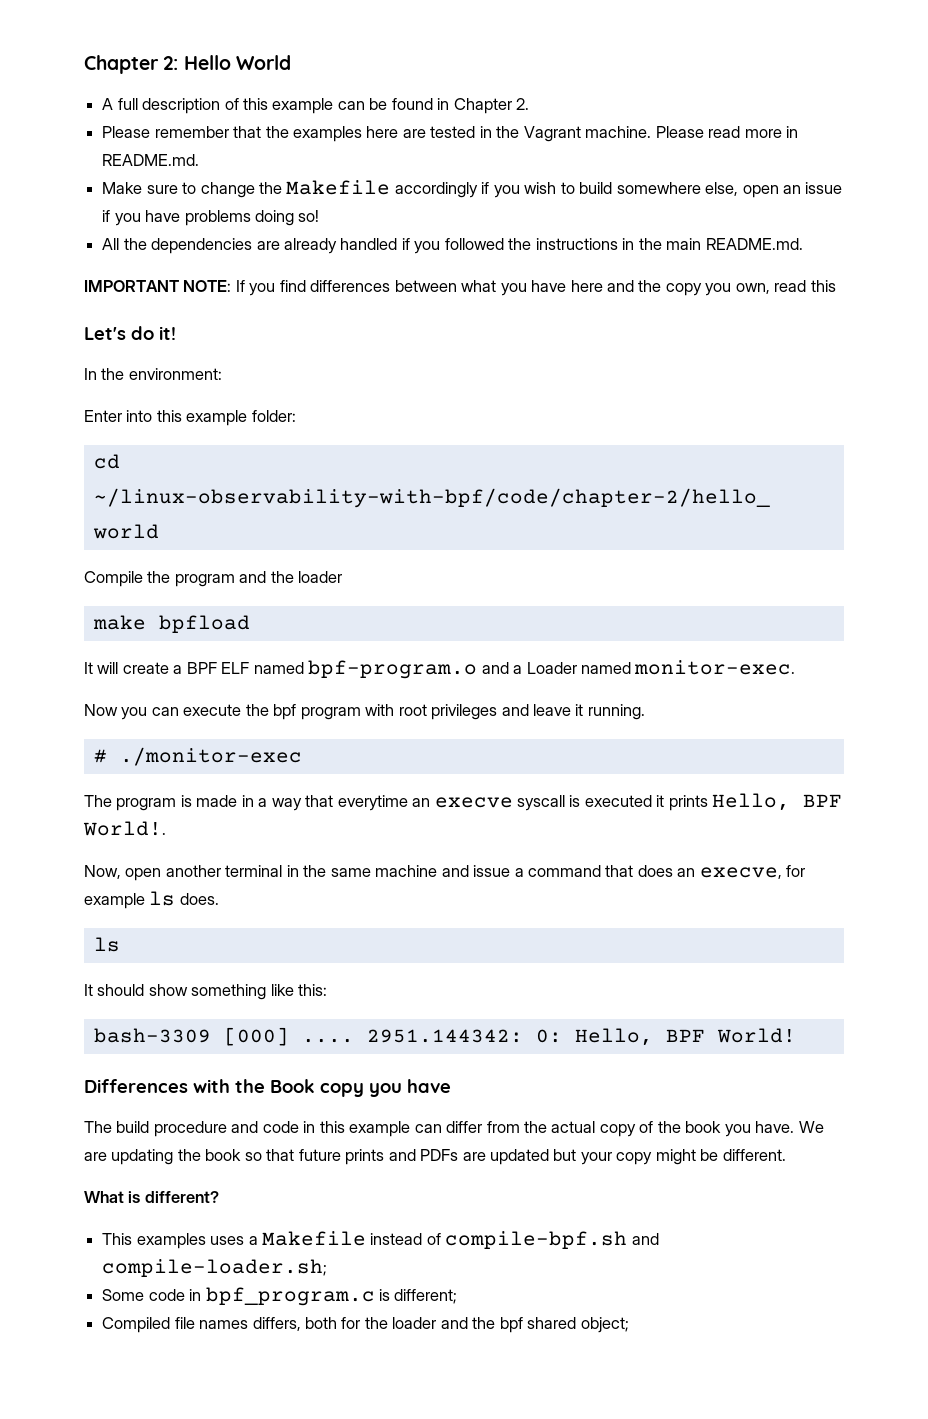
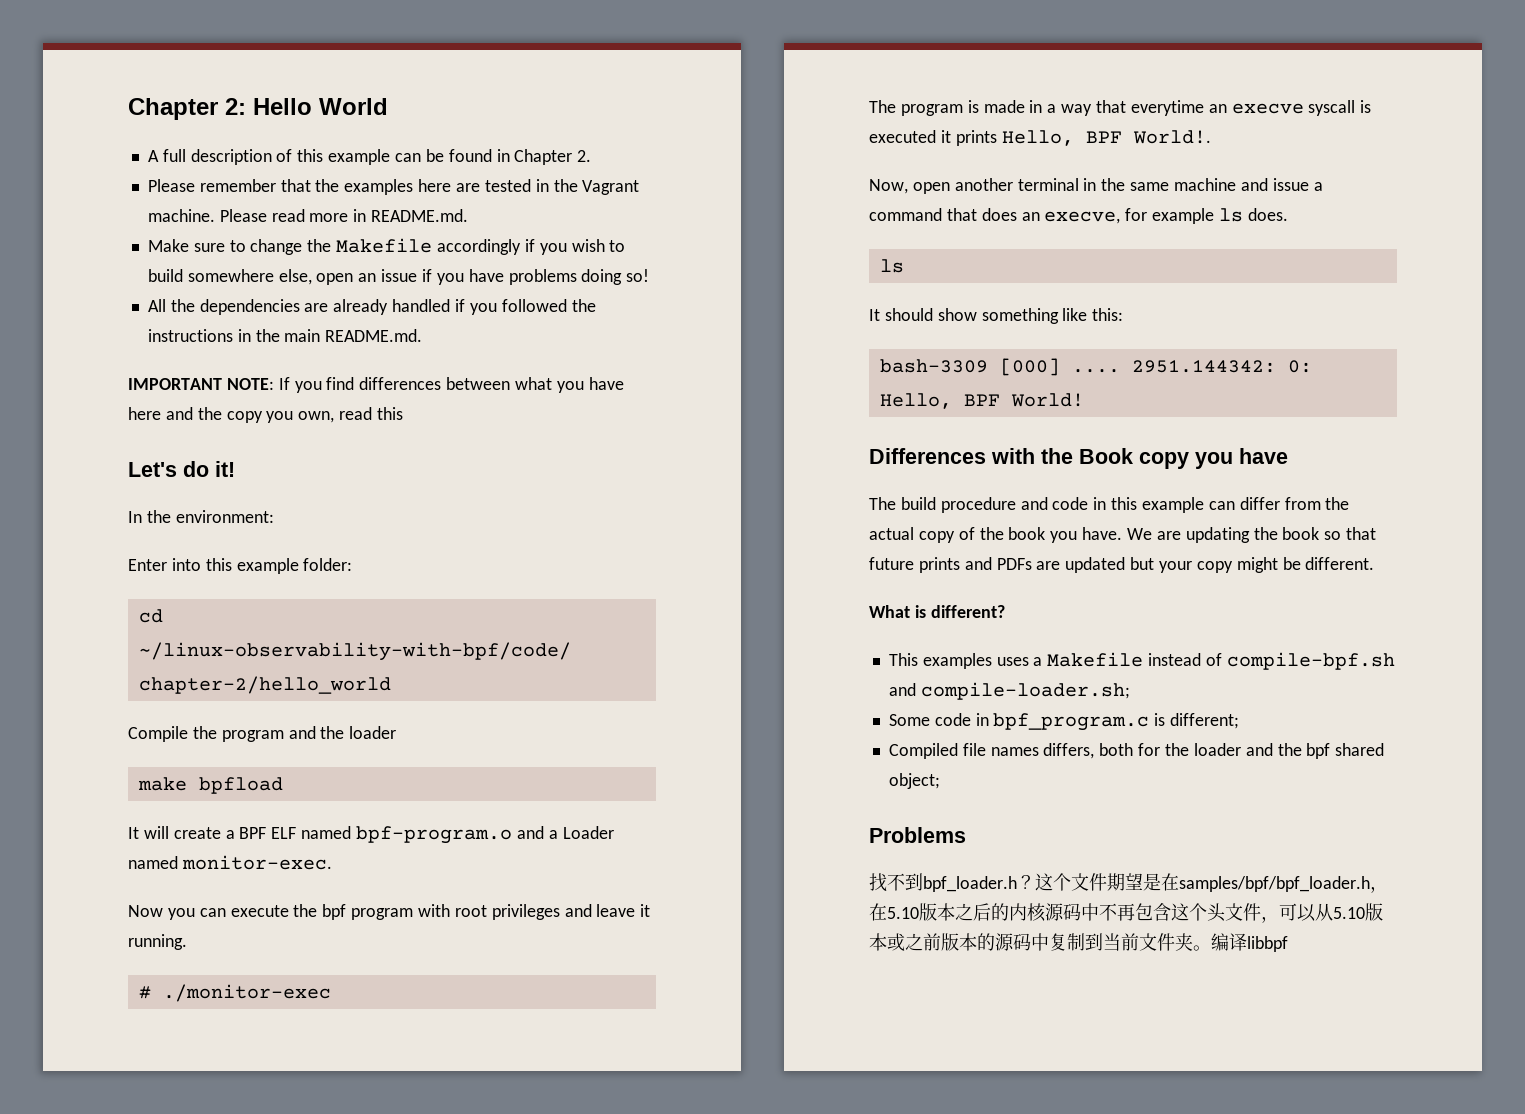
+ Problems
+ 找不到bpf_loader.h？这个文件期望是在samples/bpf/bpf_loader.h，在5.10版本之后的内核源码中不再包含这个头文件，可以从5.10版本或之前版本的源码中复制到当前文件夹。编译libbpf

